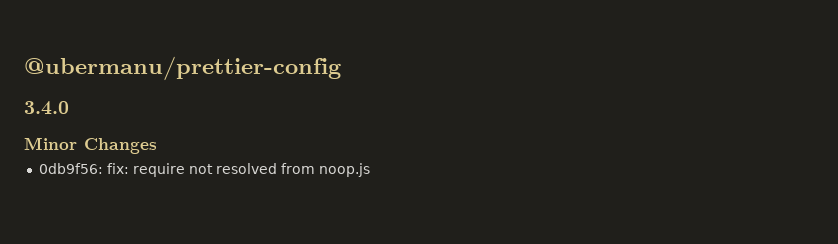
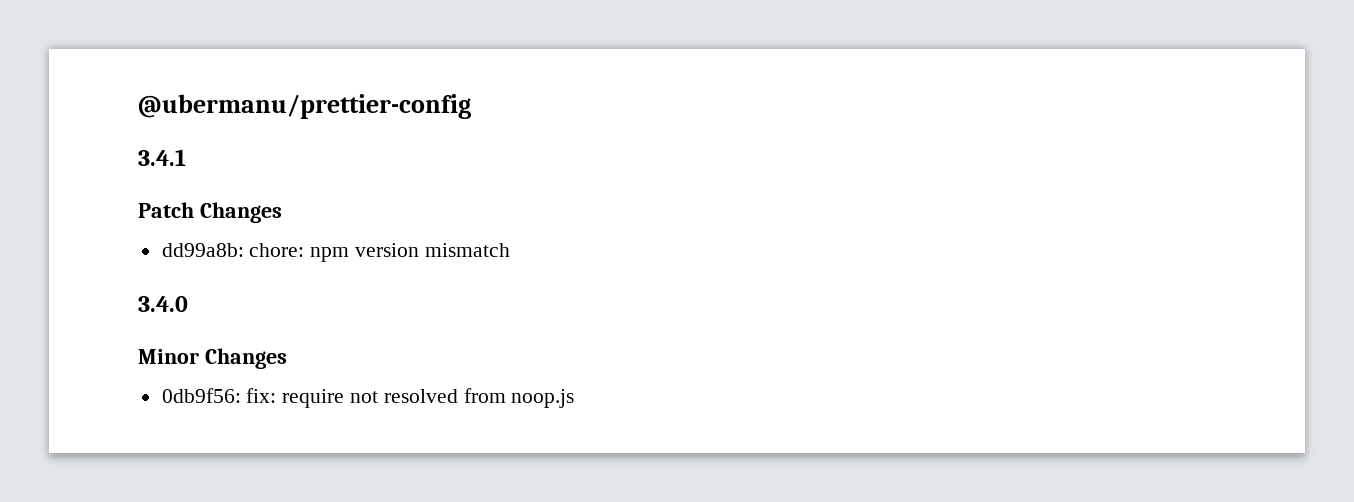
+ 3.4.1
+ Patch Changes
+ dd99a8b: chore: npm version mismatch

